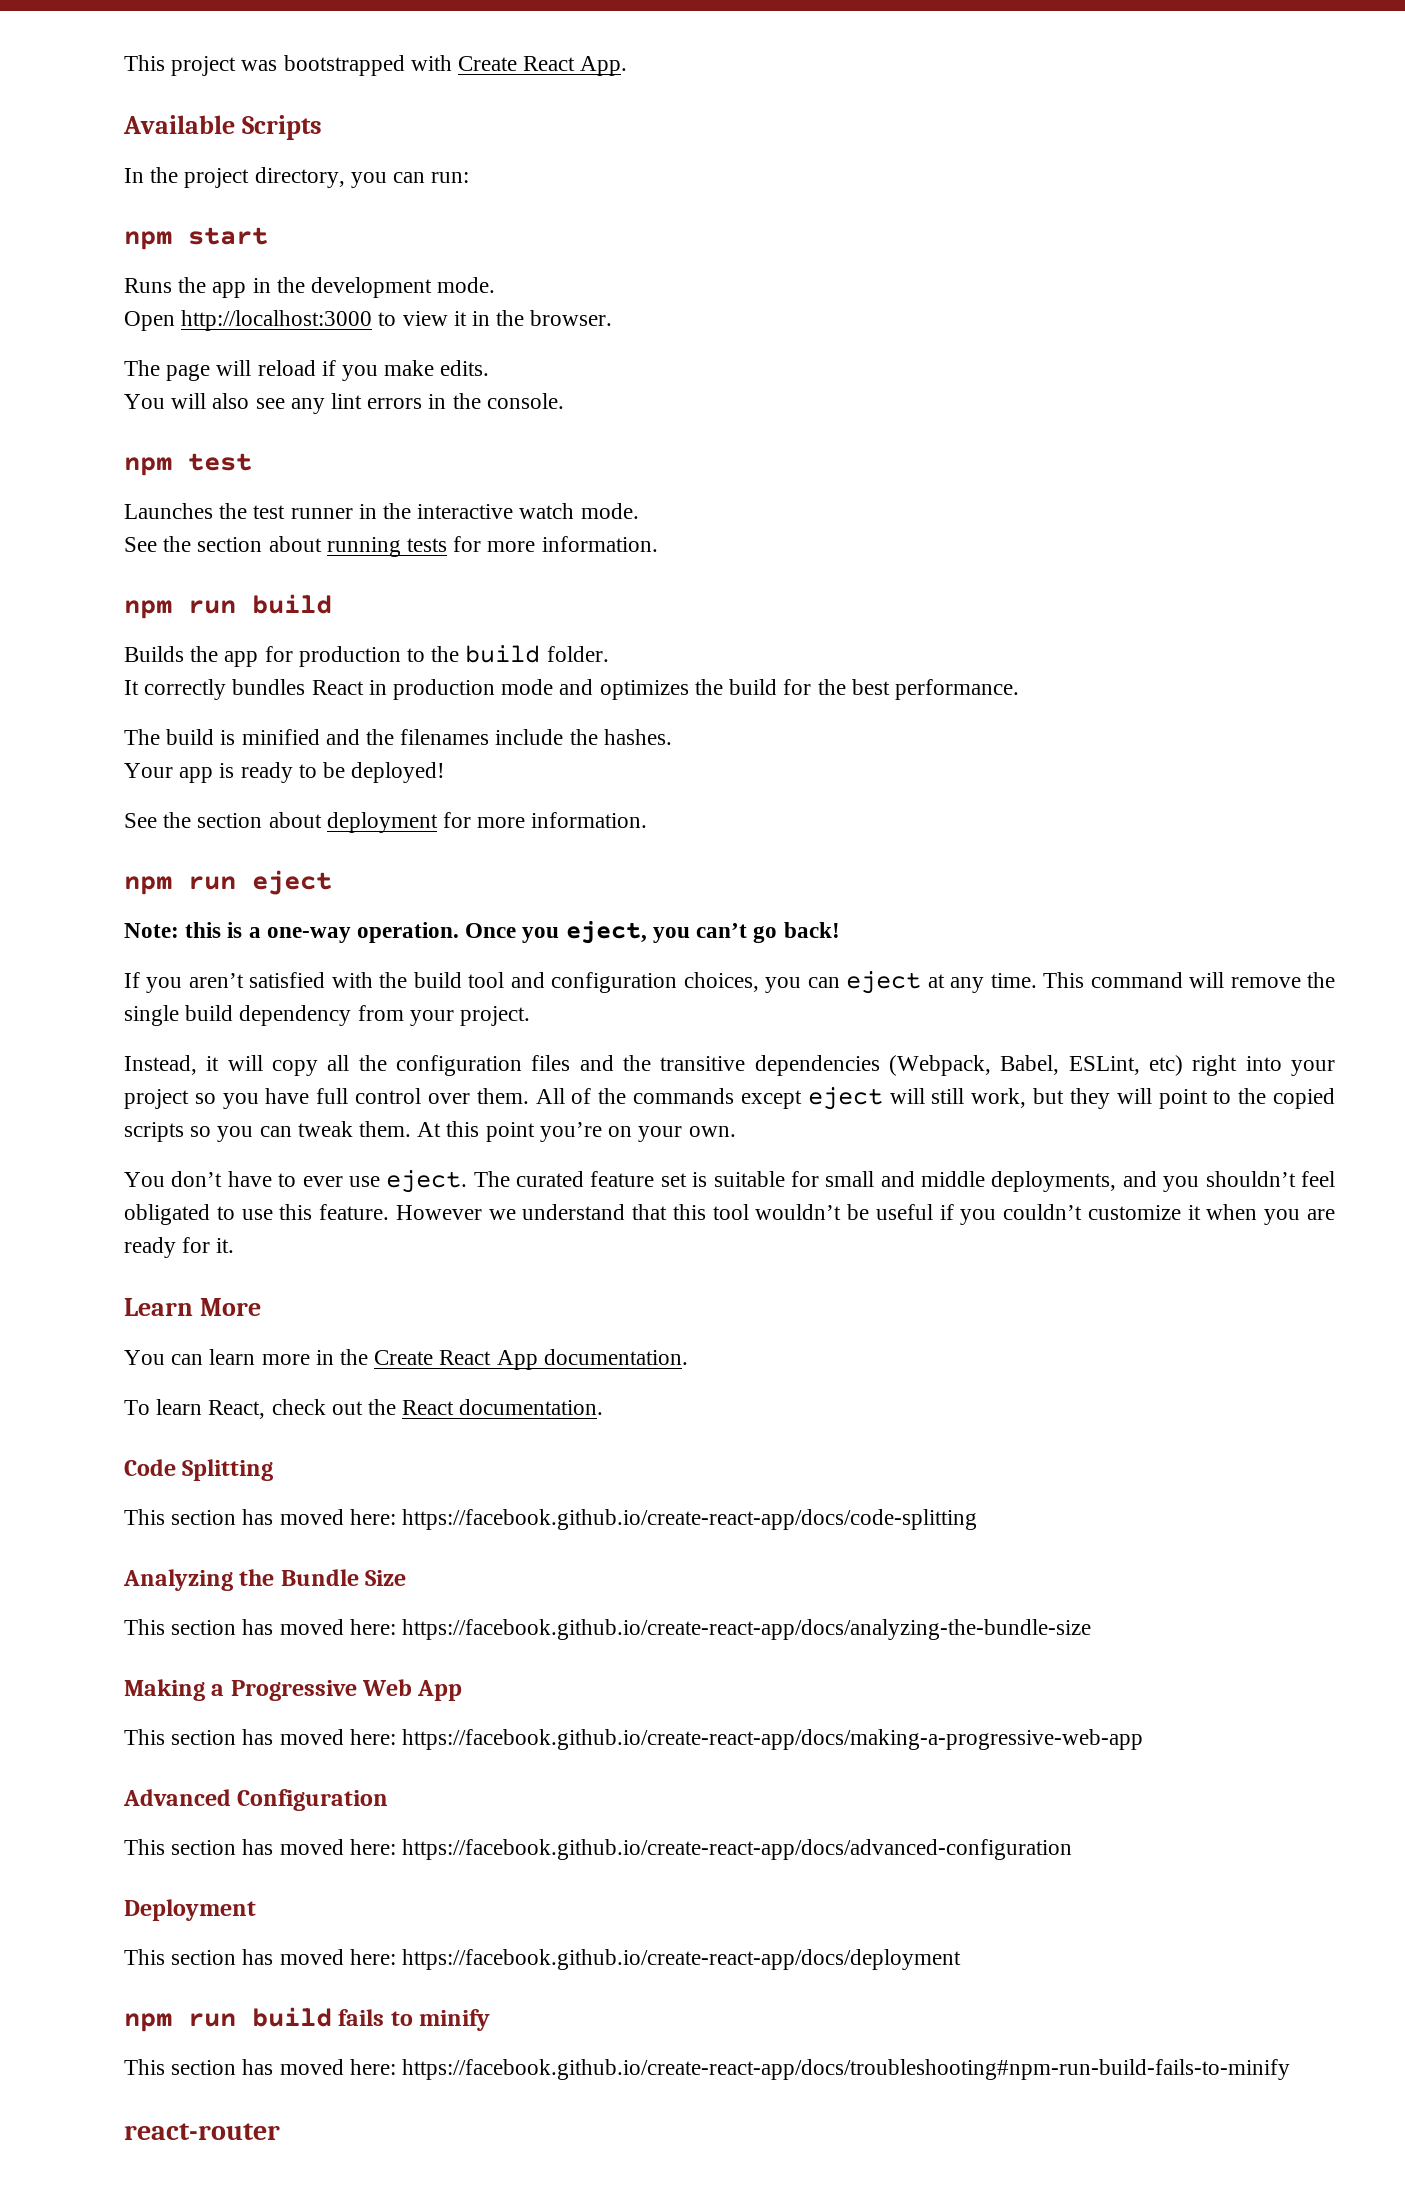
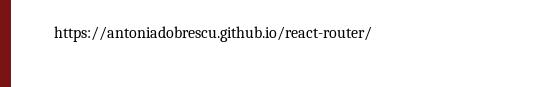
- This project was bootstrapped with Create React App.
- Available Scripts
- In the project directory, you can run:
- npm start
- Runs the app in the development mode.
- Open http://localhost:3000 to view it in the browser.
- The page will reload if you make edits.
- You will also see any lint errors in the console.
- npm test
- Launches the test runner in the interactive watch mode.
- See the section about running tests for more information.
- npm run build
- Builds the app for production to the build folder.
- It correctly bundles React in production mode and optimizes the build for the best performance.
- The build is minified and the filenames include the hashes.
- Your app is ready to be deployed!
- See the section about deployment for more information.
- npm run eject
- Note: this is a one-way operation. Once you eject, you can’t go back!
- If you aren’t satisfied with the build tool and configuration choices, you can eject at any time. This command will remove the single build dependency from your project.
- Instead, it will copy all the configuration files and the transitive dependencies (Webpack, Babel, ESLint, etc) right into your project so you have full control over them. All of the commands except eject will still work, but they will point to the copied scripts so you can tweak them. At this point you’re on your own.
- You don’t have to ever use eject. The curated feature set is suitable for small and middle deployments, and you shouldn’t feel obligated to use this feature. However we understand that this tool wouldn’t be useful if you couldn’t customize it when you are ready for it.
- Learn More
- You can learn more in the Create React App documentation.
- To learn React, check out the React documentation.
- Code Splitting
- This section has moved here: https://facebook.github.io/create-react-app/docs/code-splitting
- Analyzing the Bundle Size
- This section has moved here: https://facebook.github.io/create-react-app/docs/analyzing-the-bundle-size
- Making a Progressive Web App
- This section has moved here: https://facebook.github.io/create-react-app/docs/making-a-progressive-web-app
- Advanced Configuration
- This section has moved here: https://facebook.github.io/create-react-app/docs/advanced-configuration
- Deployment
- This section has moved here: https://facebook.github.io/create-react-app/docs/deployment
- npm run build fails to minify
- This section has moved here: https://facebook.github.io/create-react-app/docs/troubleshooting#npm-run-build-fails-to-minify
- react-router
+ https://antoniadobrescu.github.io/react-router/

